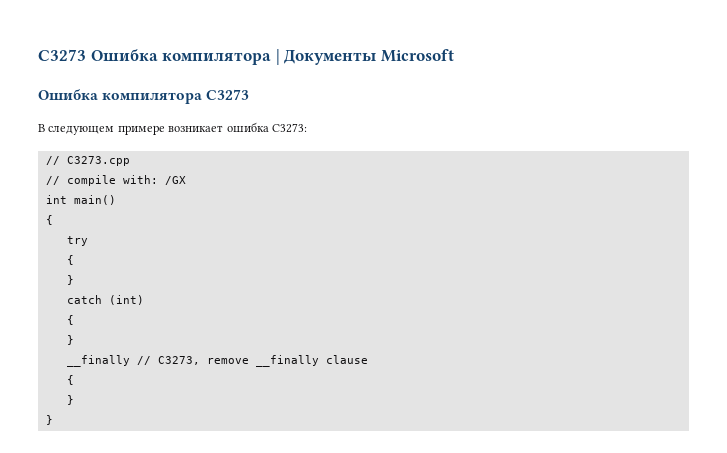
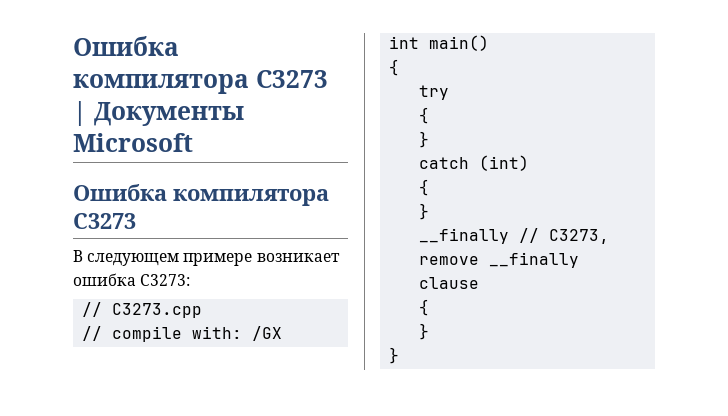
- C3273 Ошибка компилятора | Документы Microsoft
+ Ошибка компилятора C3273 | Документы Microsoft

